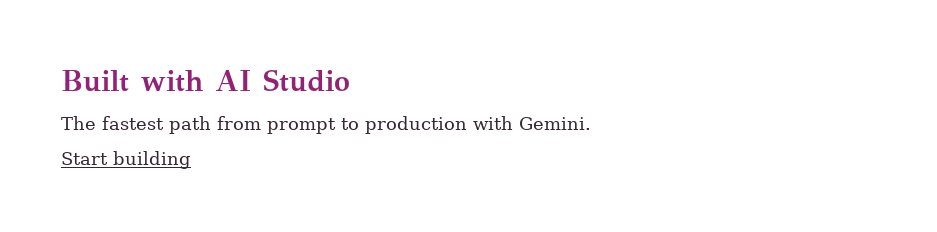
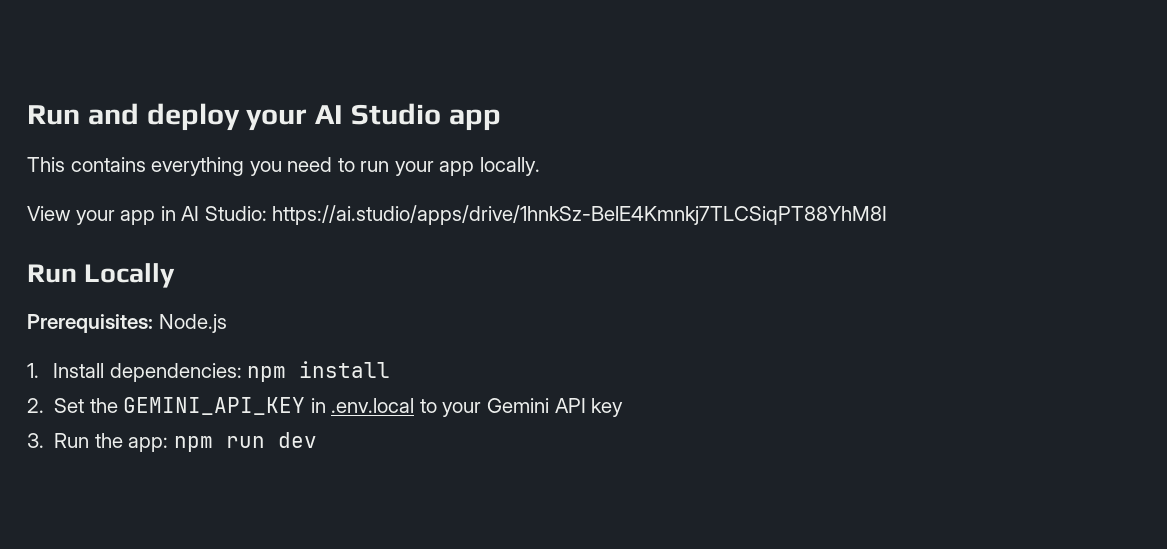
- Built with AI Studio
- The fastest path from prompt to production with Gemini.
- Start building
+ Run and deploy your AI Studio app
+ This contains everything you need to run your app locally.
+ View your app in AI Studio: https://ai.studio/apps/drive/1hnkSz-BelE4Kmnkj7TLCSiqPT88YhM8I
+ Run Locally
+ Prerequisites: Node.js
+ 1. Install dependencies: npm install
+ 2. Set the GEMINI_API_KEY in .env.local to your Gemini API key
+ 3. Run the app: npm run dev

